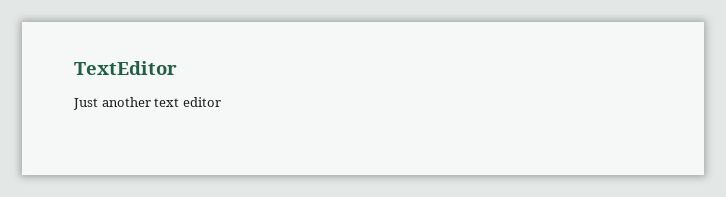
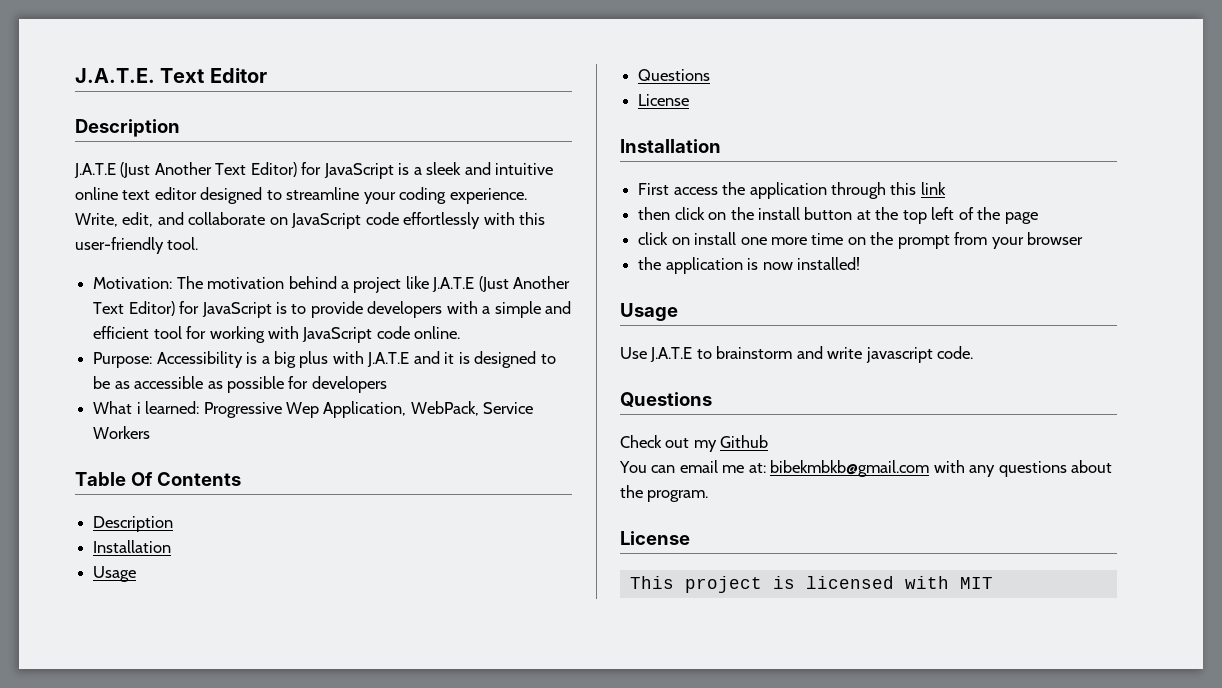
- TextEditor
- Just another text editor
+ J.A.T.E. Text Editor
+ Description
+ J.A.T.E (Just Another Text Editor) for JavaScript is a sleek and intuitive online text editor designed to streamline your coding experience. Write, edit, and collaborate on JavaScript code effortlessly with this user-friendly tool.
+ Motivation: The motivation behind a project like J.A.T.E (Just Another Text Editor) for JavaScript is to provide developers with a simple and efficient tool for working with JavaScript code online.
+ Purpose: Accessibility is a big plus with J.A.T.E and it is designed to be as accessible as possible for developers
+ What i learned: Progressive Wep Application, WebPack, Service Workers
+ Table Of Contents
+ Description
+ Installation
+ Usage
+ Questions
+ License
+ Installation
+ First access the application through this link
+ then click on the install button at the top left of the page
+ click on install one more time on the prompt from your browser
+ the application is now installed!
+ Usage
+ Use J.A.T.E to brainstorm and write javascript code.
+ Questions
+ Check out my Github
+ You can email me at: bibekmbkb@gmail.com with any questions about the program.
+ License
+ This project is licensed with MIT

